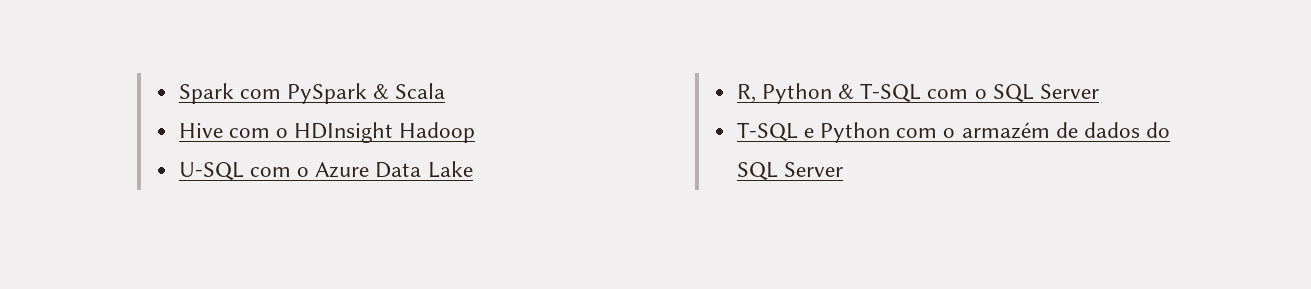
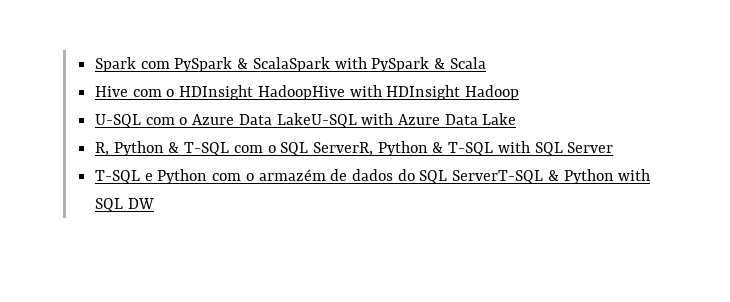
- Spark com PySpark & Scala
+ Spark com PySpark & ScalaSpark with PySpark & Scala
- Hive com o HDInsight Hadoop
+ Hive com o HDInsight HadoopHive with HDInsight Hadoop
- U-SQL com o Azure Data Lake
+ U-SQL com o Azure Data LakeU-SQL with Azure Data Lake
- R, Python & T-SQL com o SQL Server
+ R, Python & T-SQL com o SQL ServerR, Python & T-SQL with SQL Server
- T-SQL e Python com o armazém de dados do SQL Server
+ T-SQL e Python com o armazém de dados do SQL ServerT-SQL & Python with SQL DW

